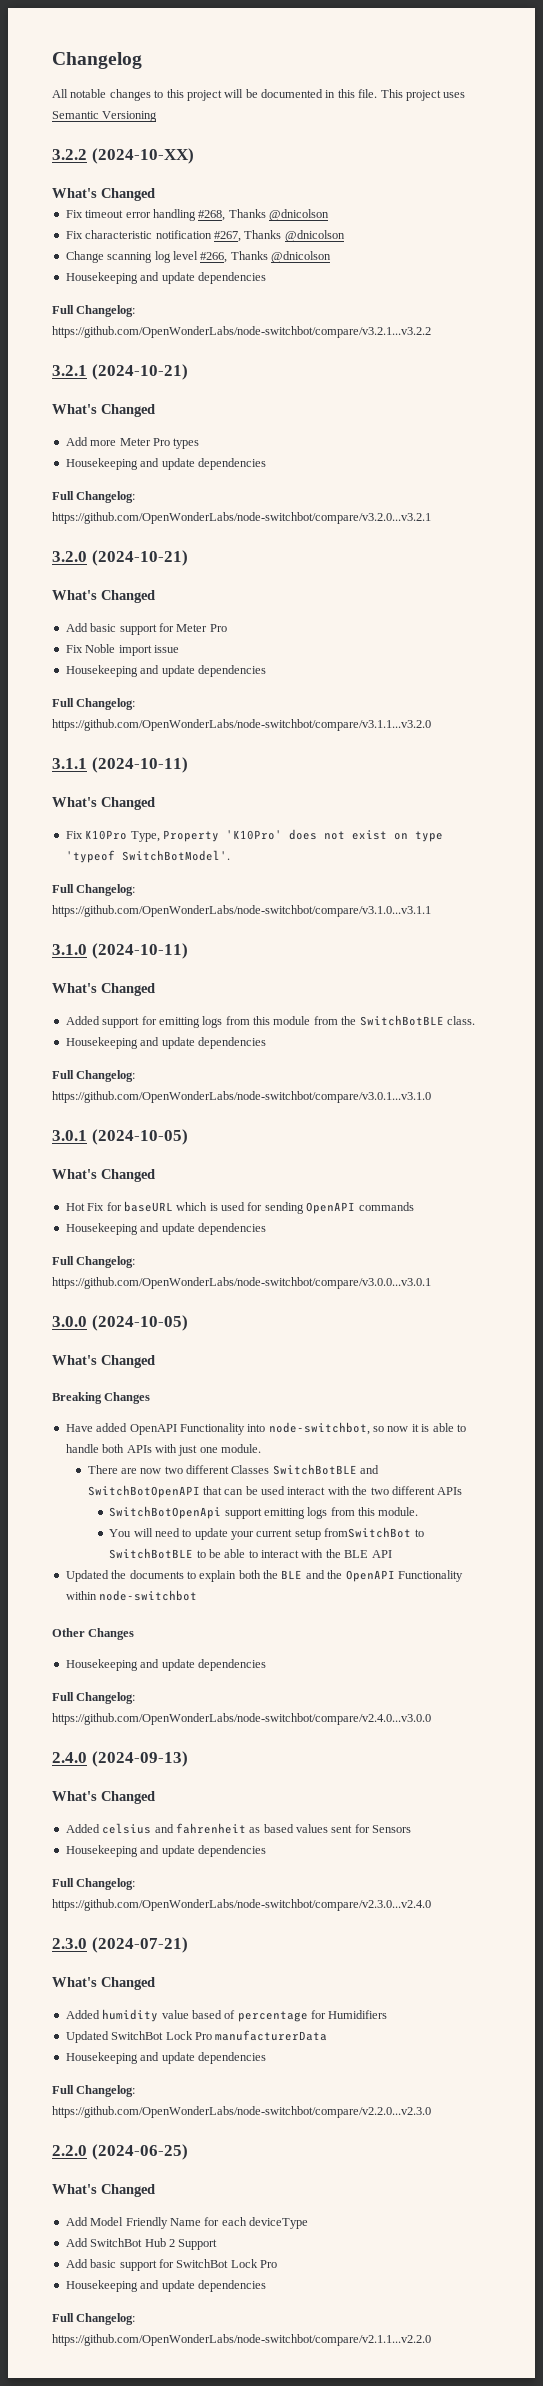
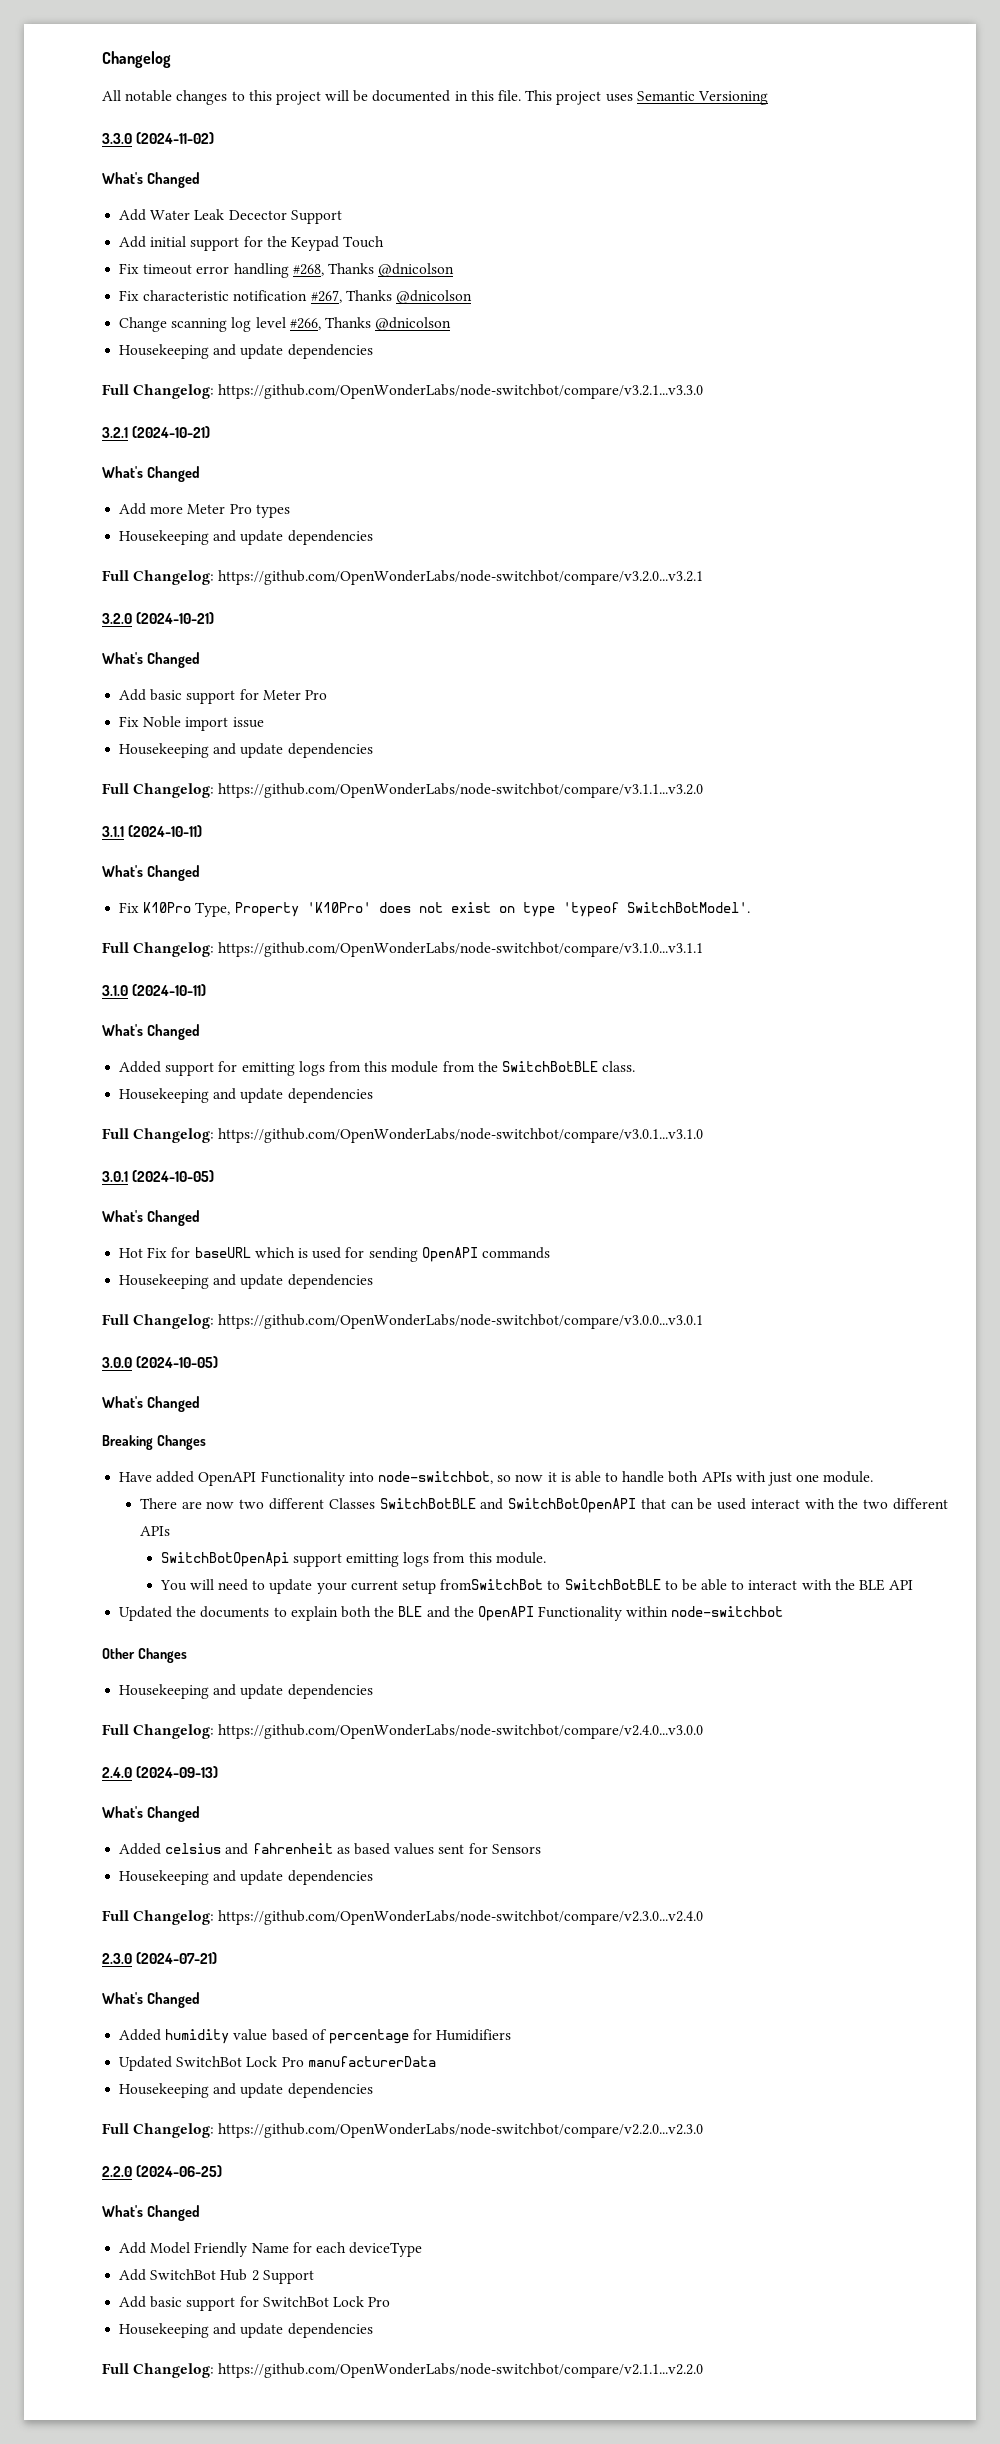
- 3.2.2 (2024-10-XX)
+ 3.3.0 (2024-11-02)
  What's Changed
+ Add Water Leak Decector Support
+ Add initial support for the Keypad Touch
- Full Changelog: https://github.com/OpenWonderLabs/node-switchbot/compare/v3.2.1...v3.2.2
+ Full Changelog: https://github.com/OpenWonderLabs/node-switchbot/compare/v3.2.1...v3.3.0

